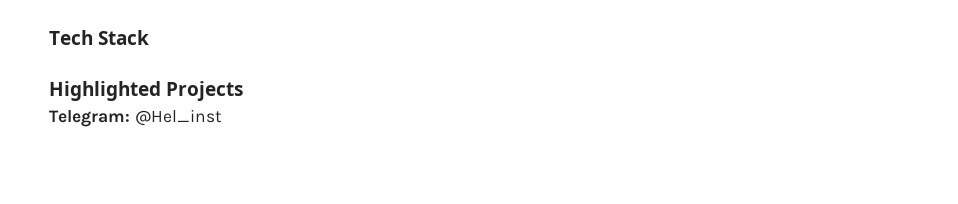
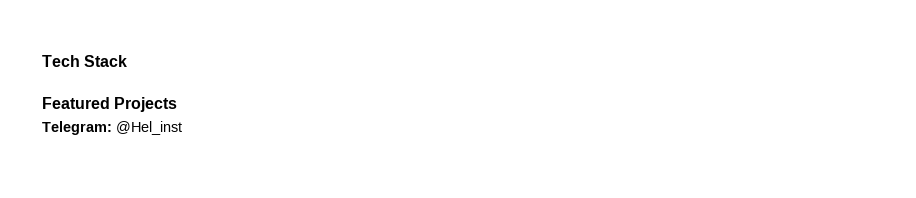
- Highlighted Projects
+ Featured Projects

